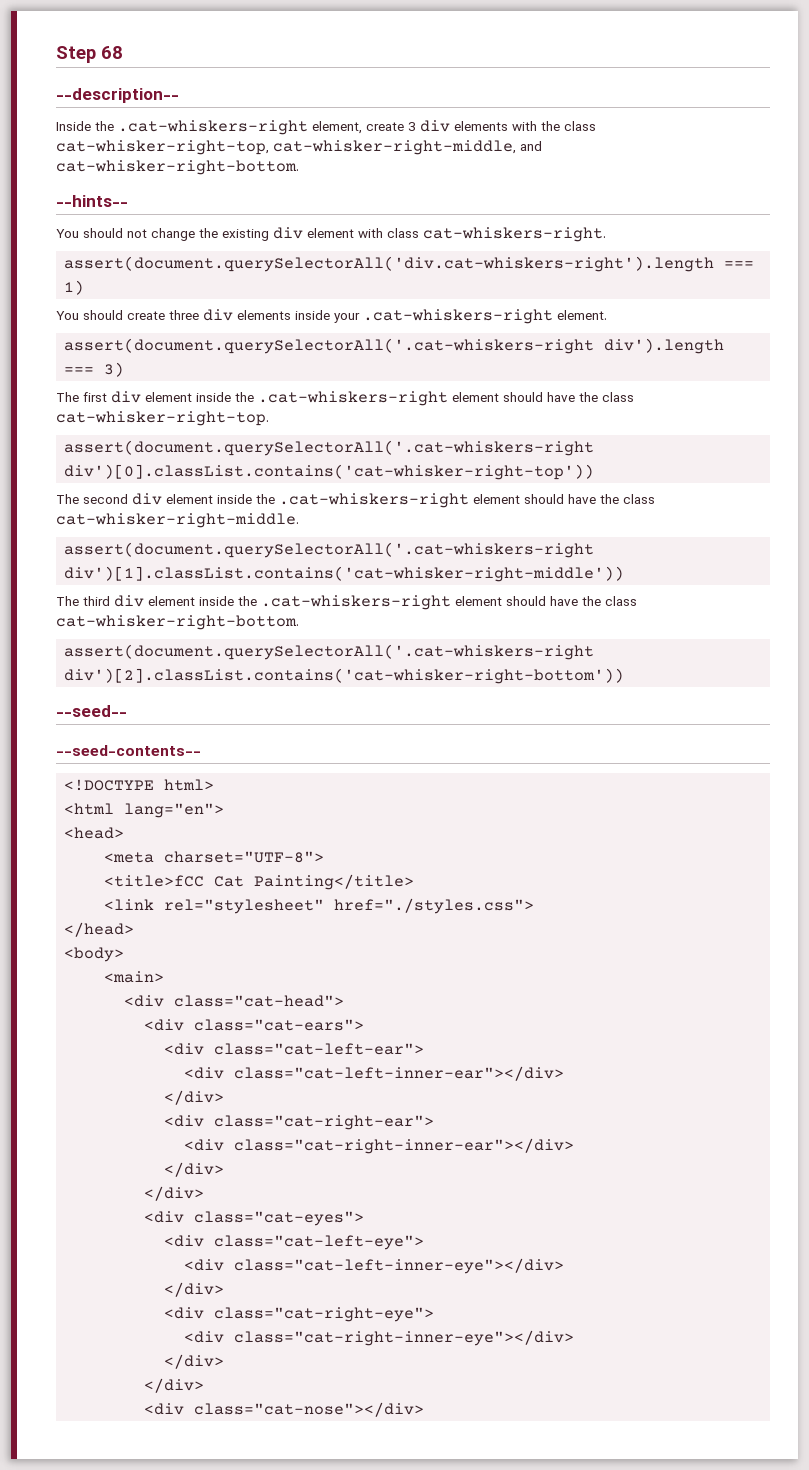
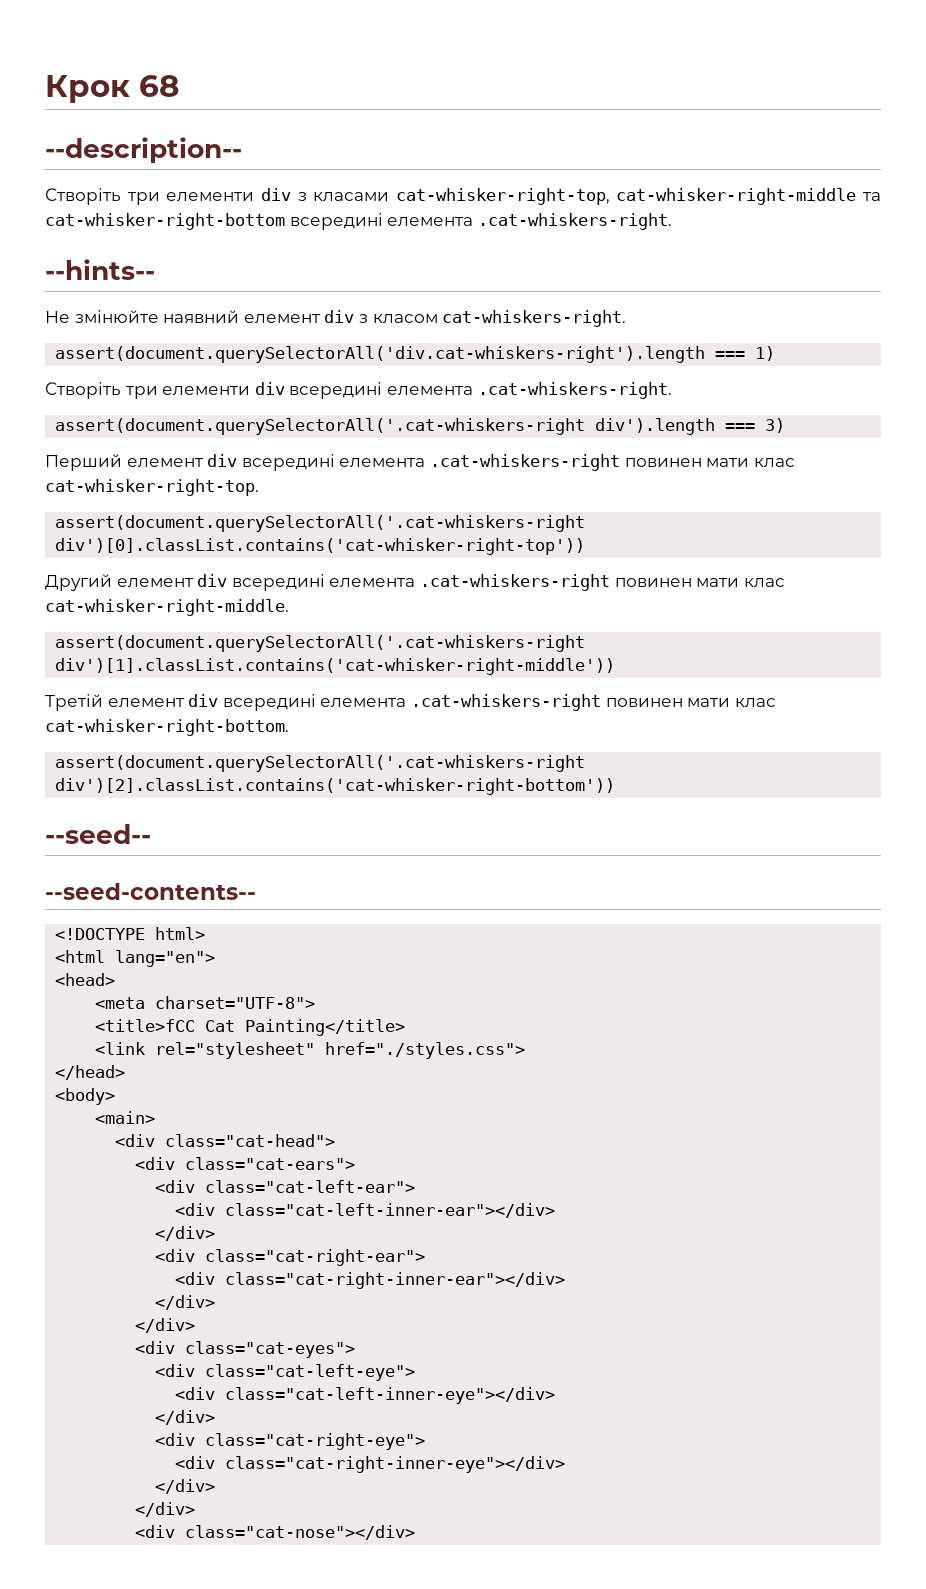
- Step 68
+ Крок 68
- Inside the .cat-whiskers-right element, create 3 div elements with the class cat-whisker-right-top, cat-whisker-right-middle, and cat-whisker-right-bottom.
+ Створіть три елементи div з класами cat-whisker-right-top, cat-whisker-right-middle та cat-whisker-right-bottom всередині елемента .cat-whiskers-right.
  --hints--
- You should not change the existing div element with class cat-whiskers-right.
+ Не змінюйте наявний елемент div з класом cat-whiskers-right.
  assert(document.querySelectorAll('div.cat-whiskers-right').length === 1)
- You should create three div elements inside your .cat-whiskers-right element.
+ Створіть три елементи div всередині елемента .cat-whiskers-right.
  assert(document.querySelectorAll('.cat-whiskers-right div').length === 3)
- The first div element inside the .cat-whiskers-right element should have the class cat-whisker-right-top.
+ Перший елемент div всередині елемента .cat-whiskers-right повинен мати клас cat-whisker-right-top.
  assert(document.querySelectorAll('.cat-whiskers-right div')[0].classList.contains('cat-whisker-right-top'))
- The second div element inside the .cat-whiskers-right element should have the class cat-whisker-right-middle.
+ Другий елемент div всередині елемента .cat-whiskers-right повинен мати клас cat-whisker-right-middle.
  assert(document.querySelectorAll('.cat-whiskers-right div')[1].classList.contains('cat-whisker-right-middle'))
- The third div element inside the .cat-whiskers-right element should have the class cat-whisker-right-bottom.
+ Третій елемент div всередині елемента .cat-whiskers-right повинен мати клас cat-whisker-right-bottom.

